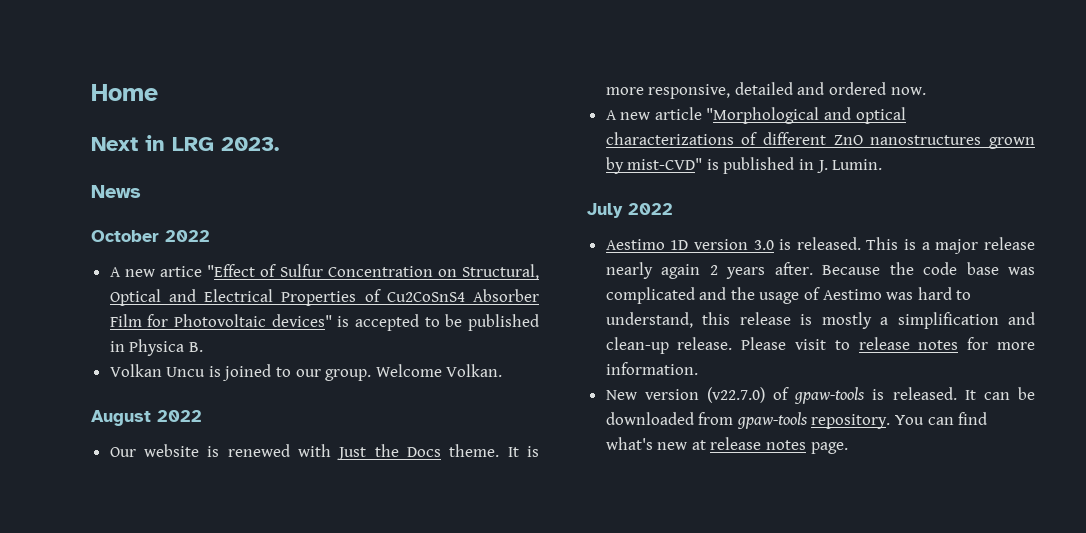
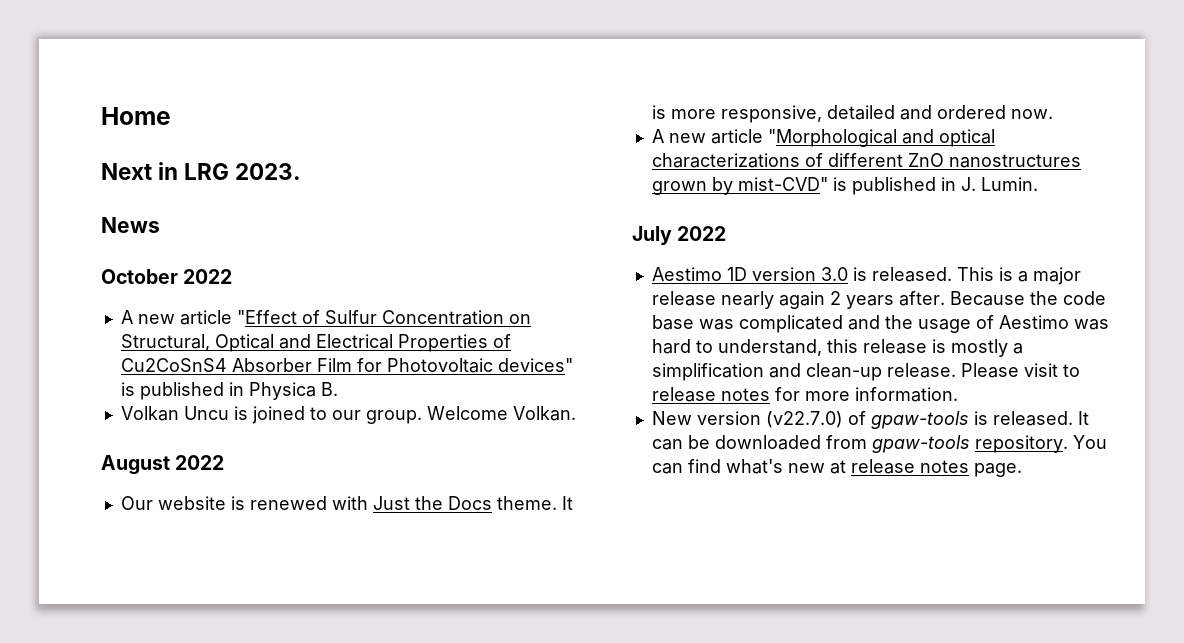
- A new artice "Effect of Sulfur Concentration on Structural, Optical and Electrical Properties of Cu2CoSnS4 Absorber Film for Photovoltaic devices" is accepted to be published in Physica B.
+ A new article "Effect of Sulfur Concentration on Structural, Optical and Electrical Properties of Cu2CoSnS4 Absorber Film for Photovoltaic devices" is published in Physica B.

